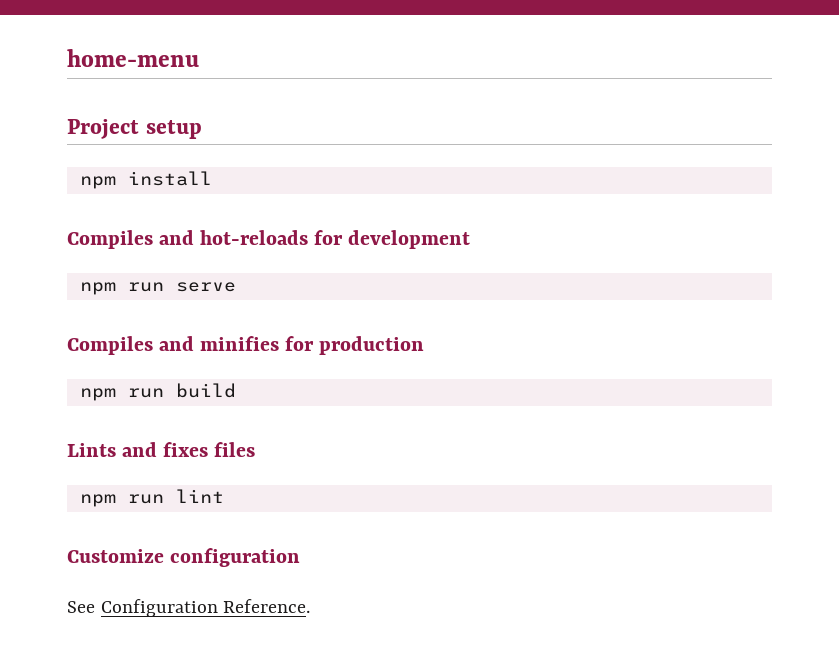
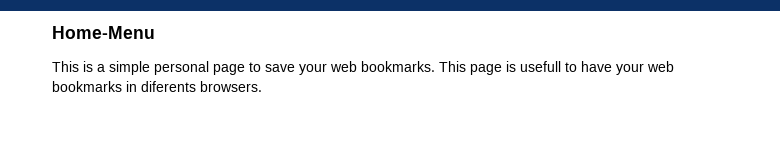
- home-menu
- Project setup
- npm install
- Compiles and hot-reloads for development
- npm run serve
- Compiles and minifies for production
- npm run build
- Lints and fixes files
- npm run lint
- Customize configuration
- See Configuration Reference.
+ Home-Menu
+ This is a simple personal page to save your web bookmarks. This page is usefull to have your web bookmarks in diferents browsers.

